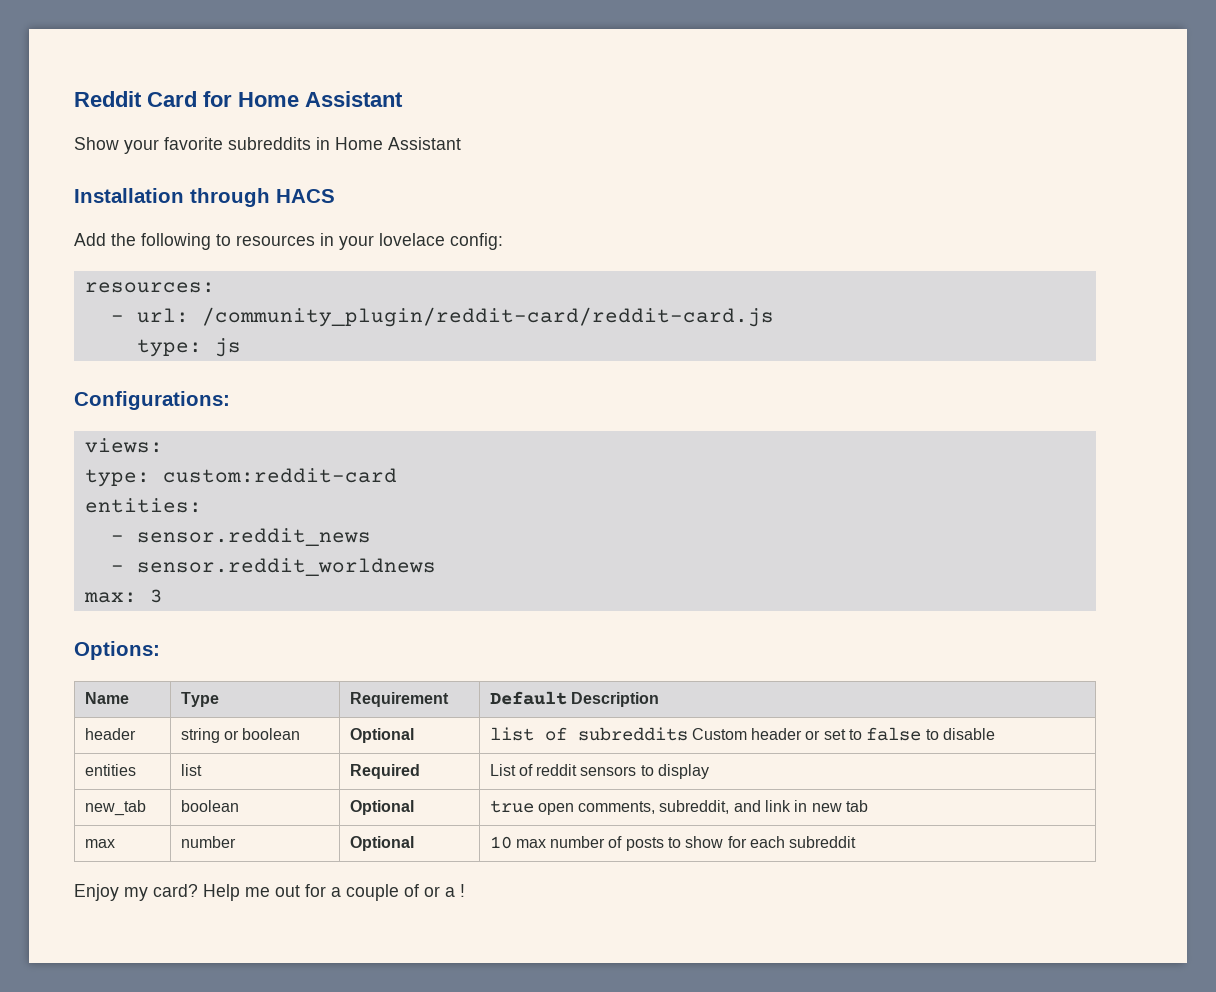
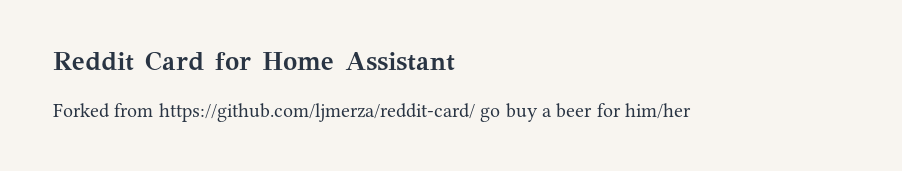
- Show your favorite subreddits in Home Assistant
- Installation through HACS
- Add the following to resources in your lovelace config:
- resources:
- - url: /community_plugin/reddit-card/reddit-card.js
- type: js
- Configurations:
- views:
- type: custom:reddit-card
- entities:
- - sensor.reddit_news
- - sensor.reddit_worldnews
- max: 3
- Options:
- Name | Type | Requirement | Default Description
- header | string or boolean | Optional | list of subreddits Custom header or set to false to disable
- entities | list | Required | List of reddit sensors to display
- new_tab | boolean | Optional | true open comments, subreddit, and link in new tab
- max | number | Optional | 10 max number of posts to show for each subreddit
- Enjoy my card? Help me out for a couple of or a !
+ Forked from https://github.com/ljmerza/reddit-card/ go buy a beer for him/her

